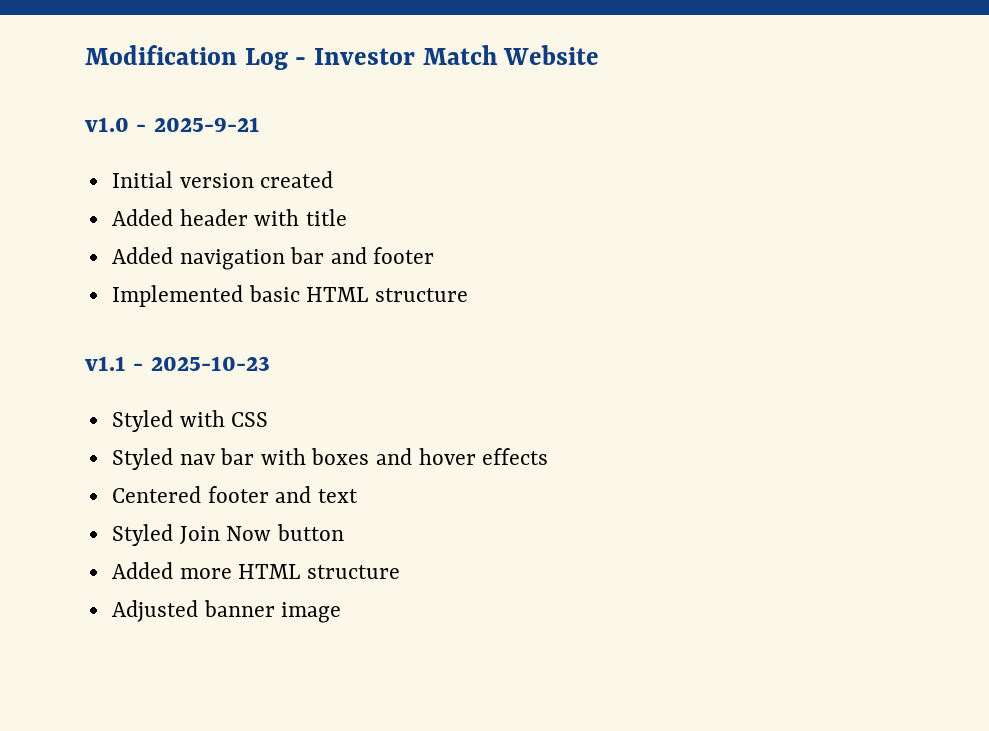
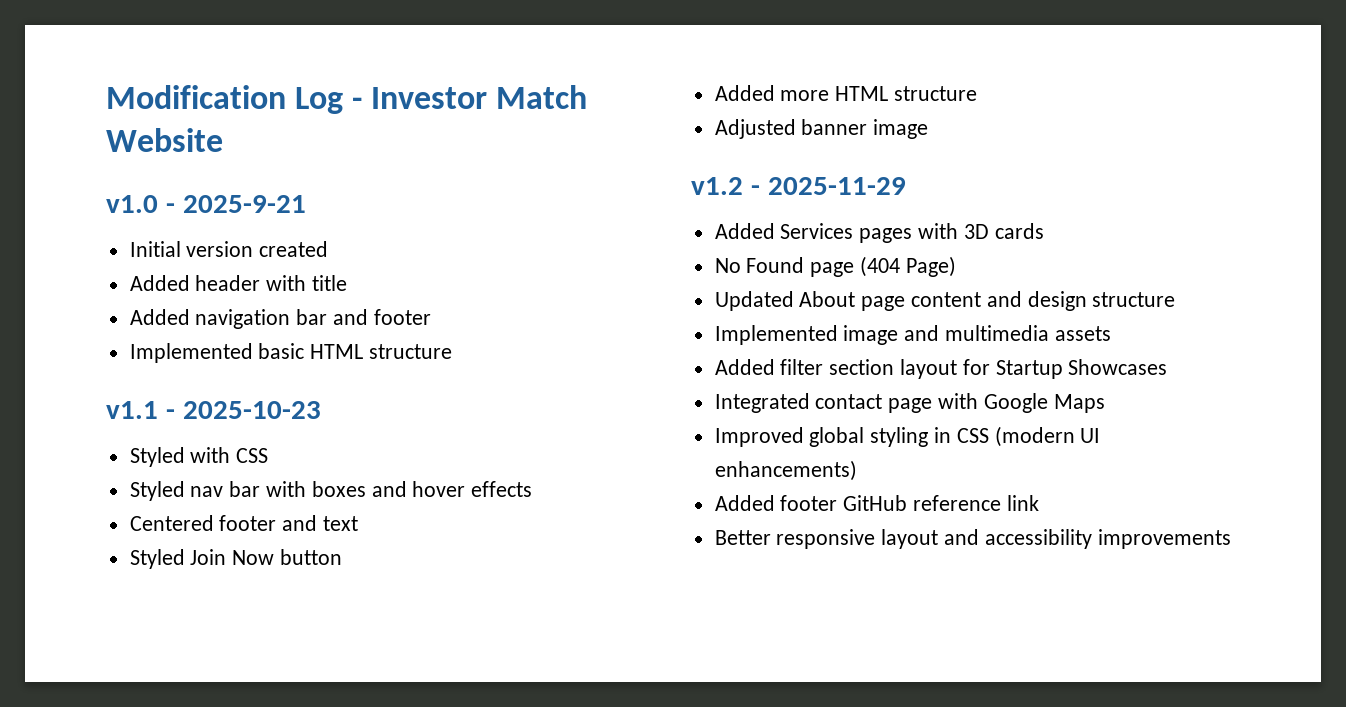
+ v1.2 - 2025-11-29
+ Added Services pages with 3D cards
+ No Found page (404 Page)
+ Updated About page content and design structure
+ Implemented image and multimedia assets
+ Added filter section layout for Startup Showcases
+ Integrated contact page with Google Maps
+ Improved global styling in CSS (modern UI enhancements)
+ Added footer GitHub reference link
+ Better responsive layout and accessibility improvements

